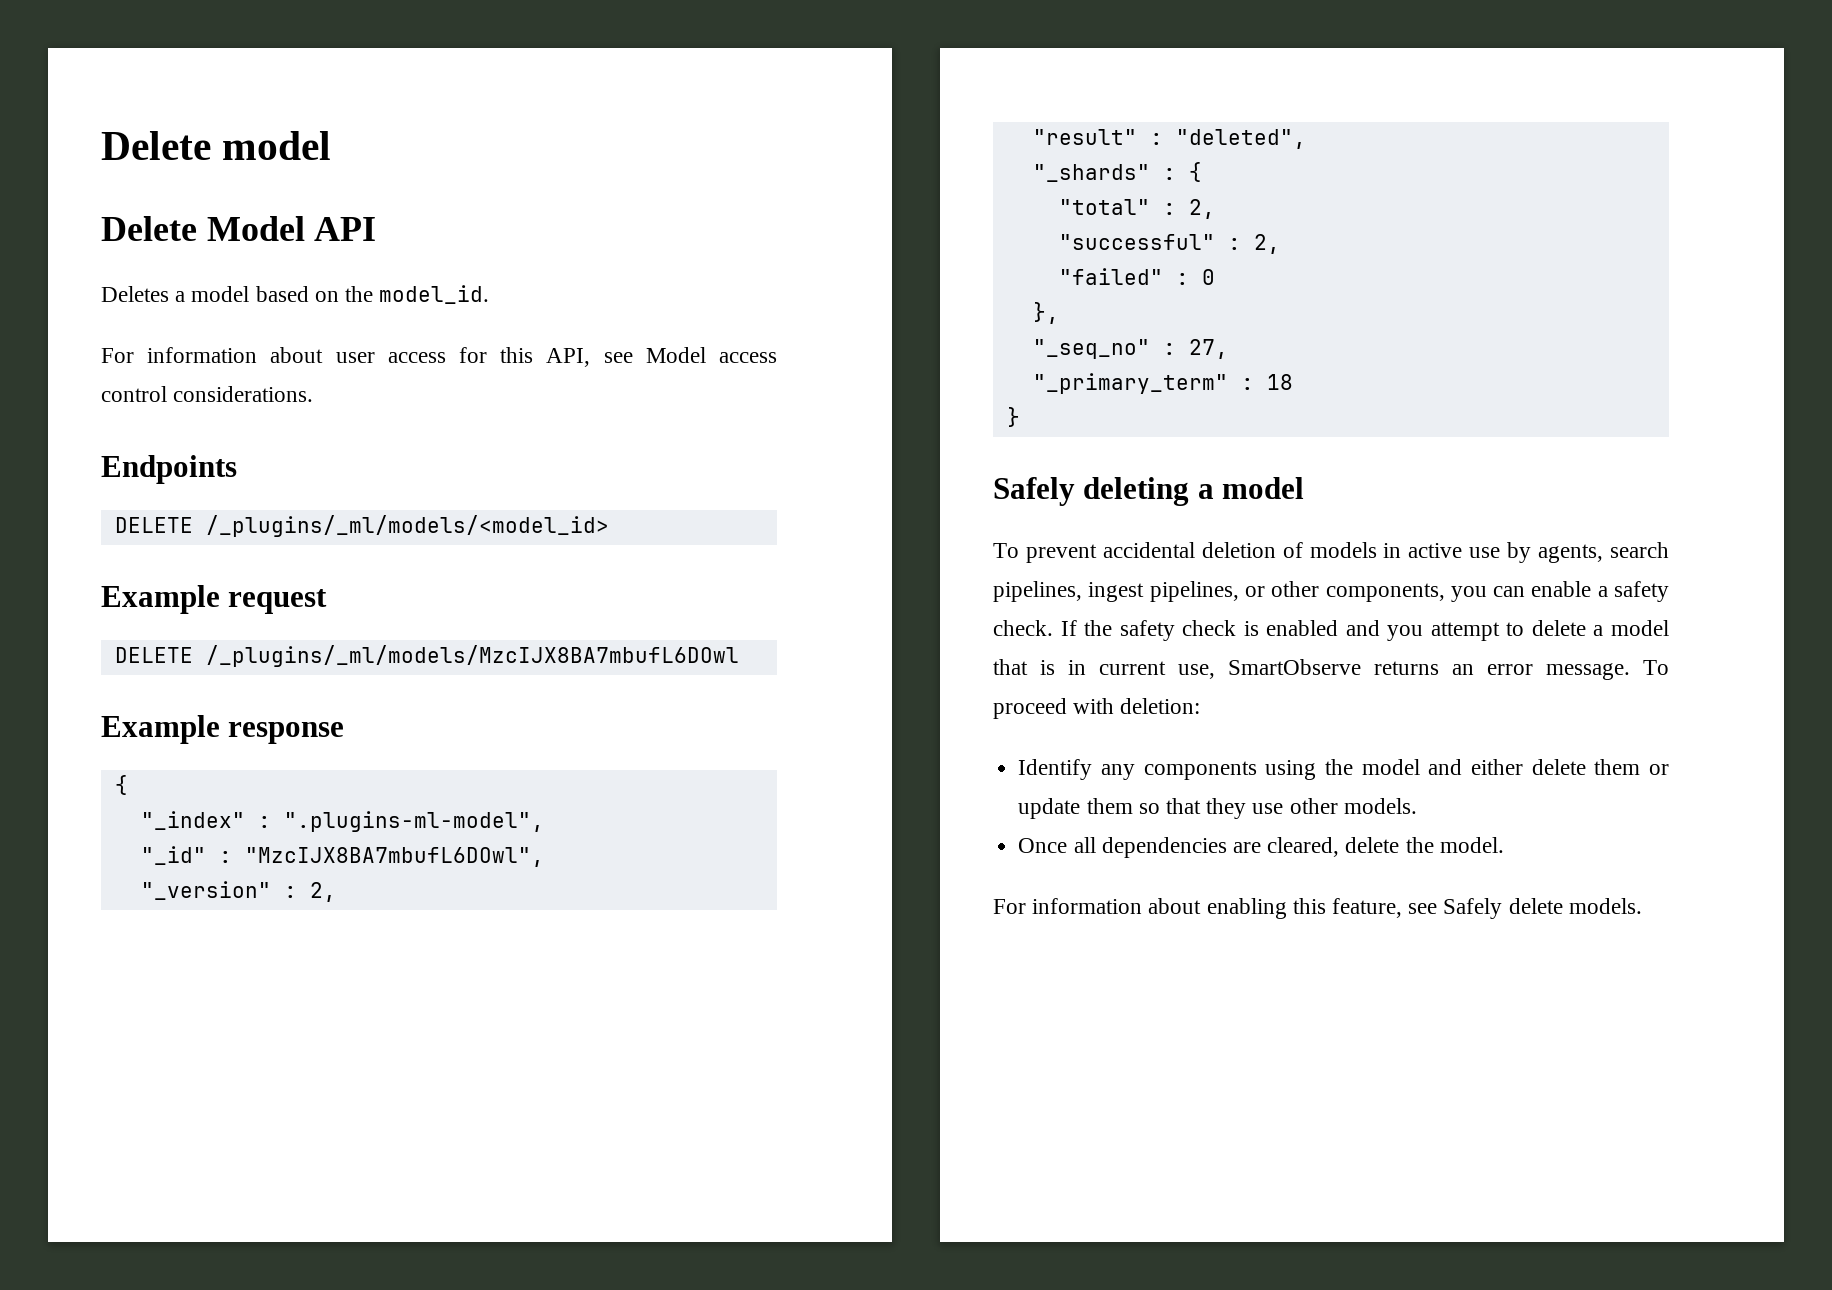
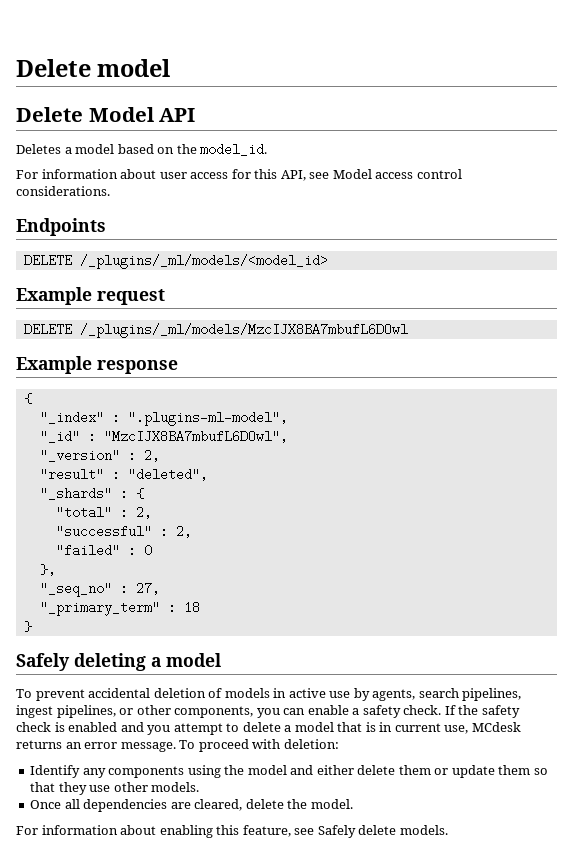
- If the safety check is enabled and you attempt to delete a model that is in current use, SmartObserve returns an error message.
+ If the safety check is enabled and you attempt to delete a model that is in current use, MCdesk returns an error message.

